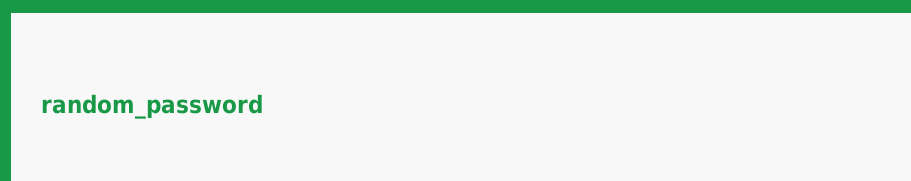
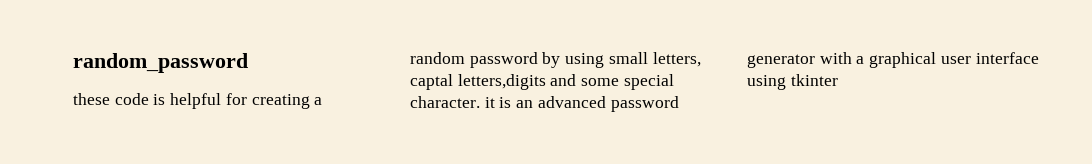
+ these code is helpful for creating a random password by using small letters, captal letters,digits and some special character. it is an advanced password generator with a graphical user interface using tkinter

